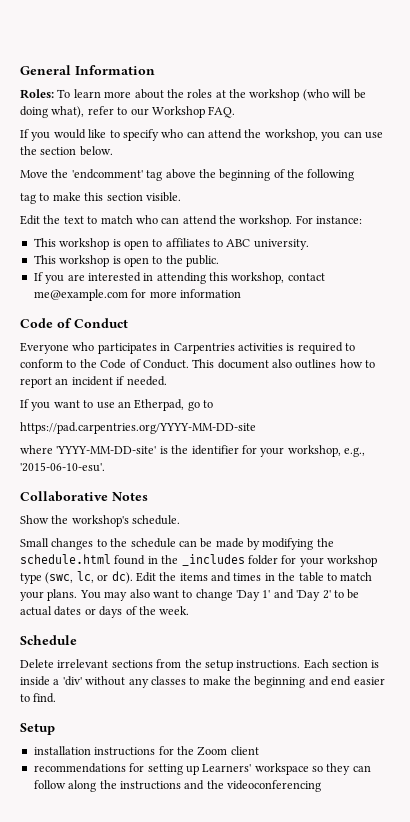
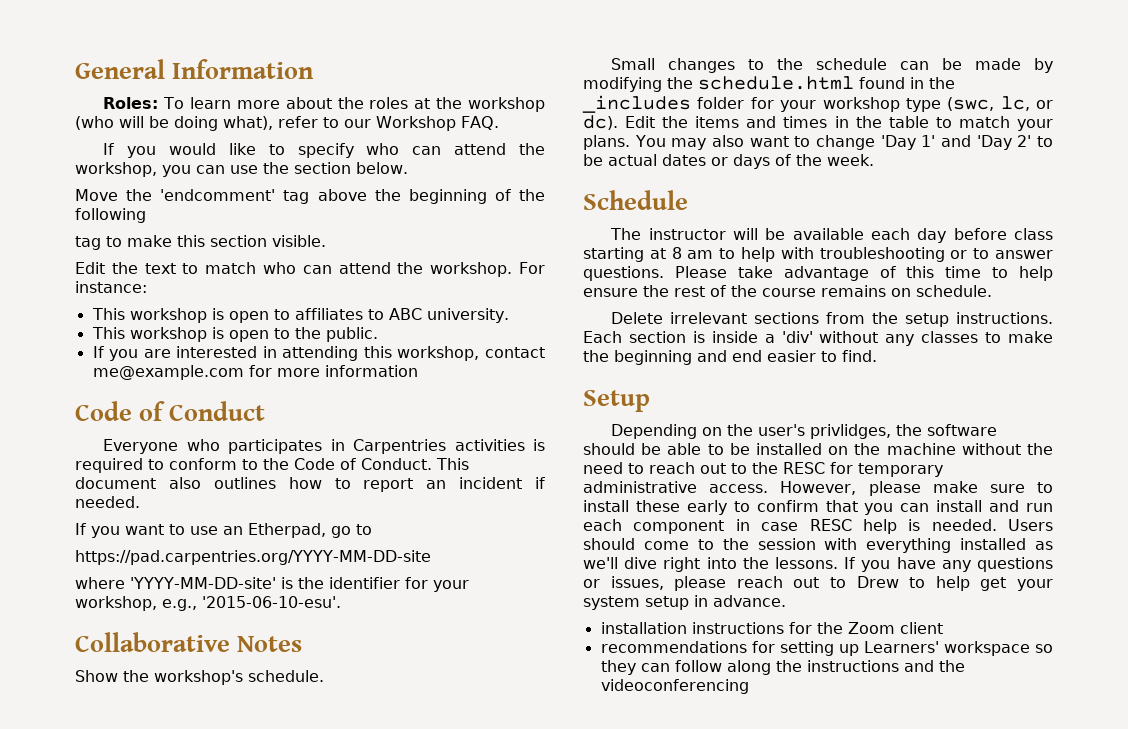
+ The instructor will be available each day before class starting at 8 am to help with troubleshooting or to answer questions. Please take advantage of this time to help ensure the rest of the course remains on schedule.
+ Depending on the user's privlidges, the software should be able to be installed on the machine without the need to reach out to the RESC for temporary administrative access. However, please make sure to install these early to confirm that you can install and run each component in case RESC help is needed. Users should come to the session with everything installed as we'll dive right into the lessons. If you have any questions or issues, please reach out to Drew to help get your system setup in advance.

